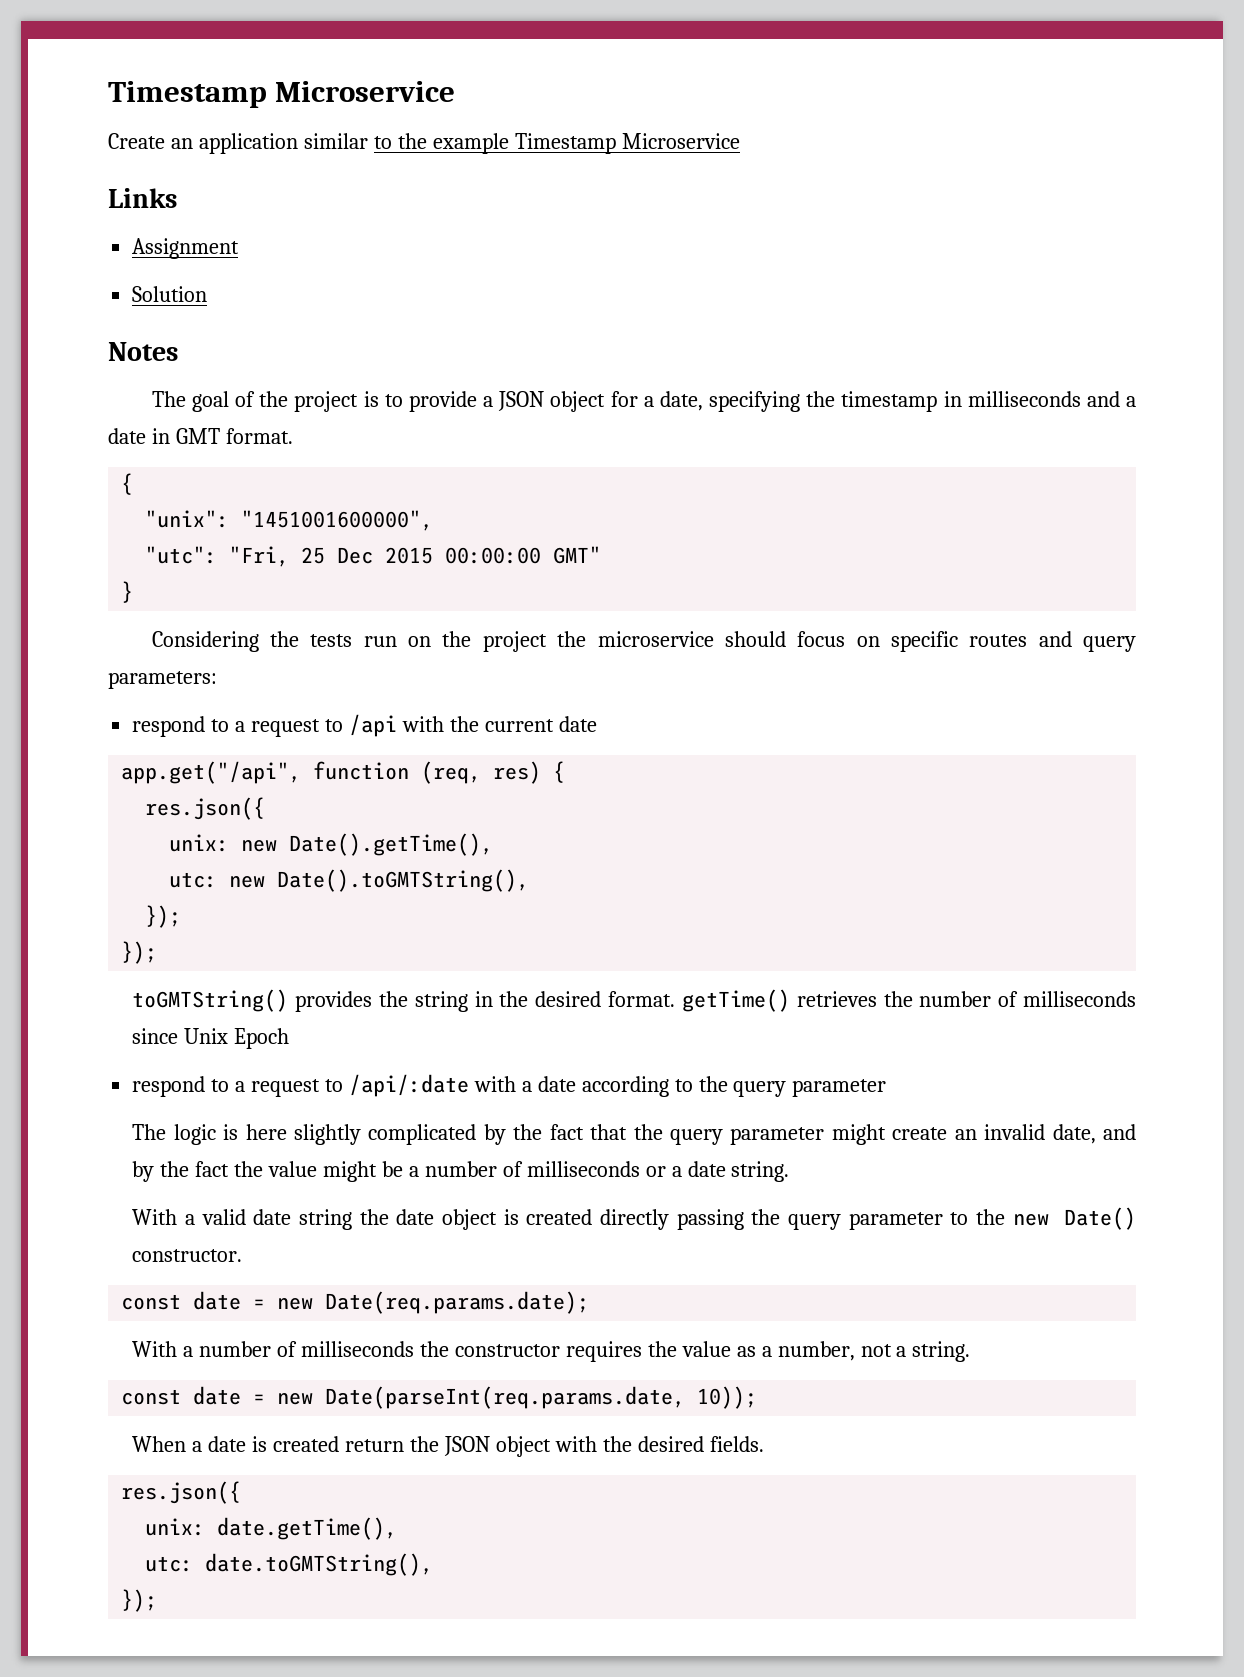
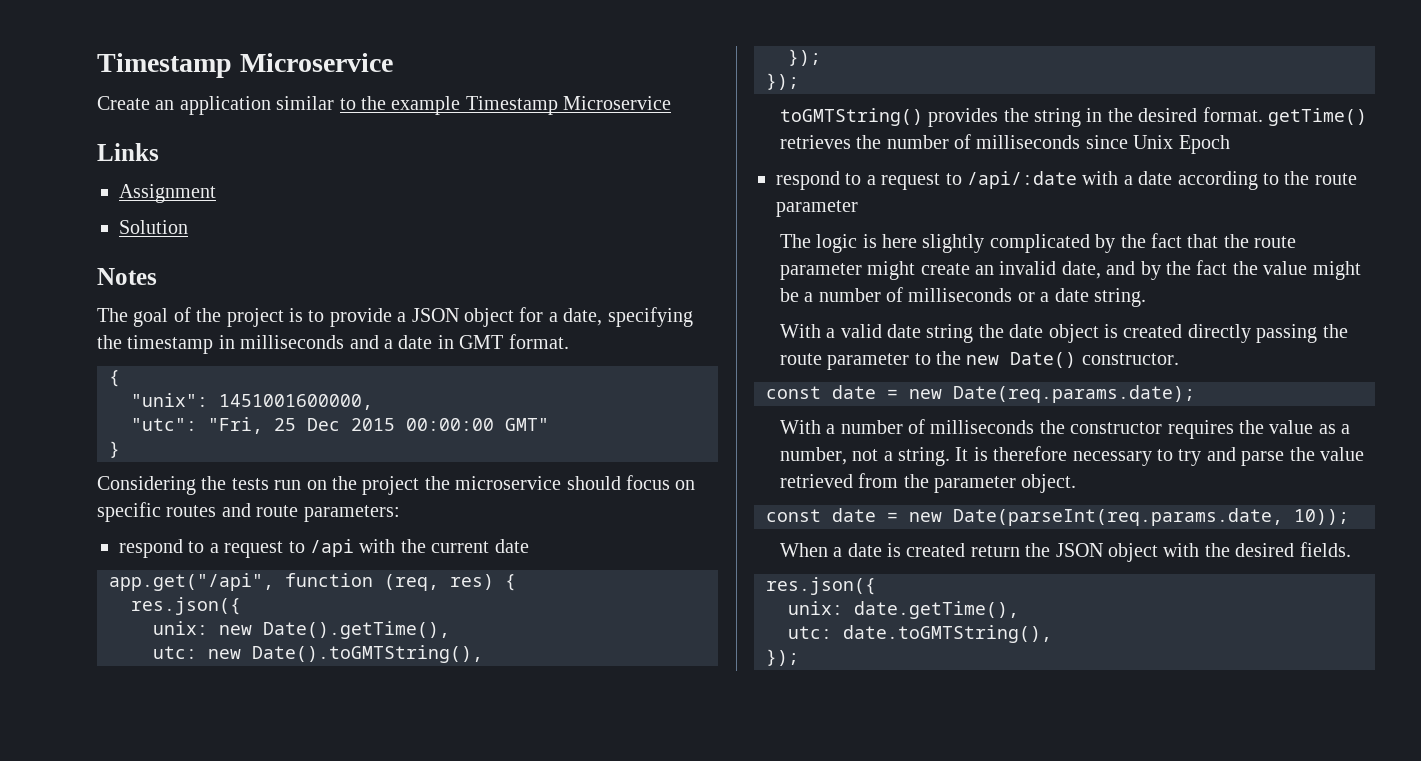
- "unix": "1451001600000",
+ "unix": 1451001600000,
- Considering the tests run on the project the microservice should focus on specific routes and query parameters:
+ Considering the tests run on the project the microservice should focus on specific routes and route parameters:
- respond to a request to /api/:date with a date according to the query parameter
+ respond to a request to /api/:date with a date according to the route parameter
- The logic is here slightly complicated by the fact that the query parameter might create an invalid date, and by the fact the value might be a number of milliseconds or a date string.
+ The logic is here slightly complicated by the fact that the route parameter might create an invalid date, and by the fact the value might be a number of milliseconds or a date string.
- With a valid date string the date object is created directly passing the query parameter to the new Date() constructor.
+ With a valid date string the date object is created directly passing the route parameter to the new Date() constructor.
+ It is therefore necessary to try and parse the value retrieved from the parameter object.

